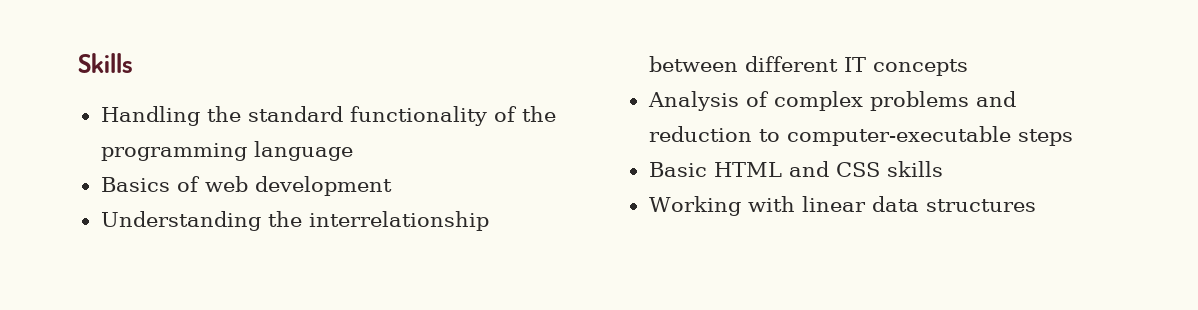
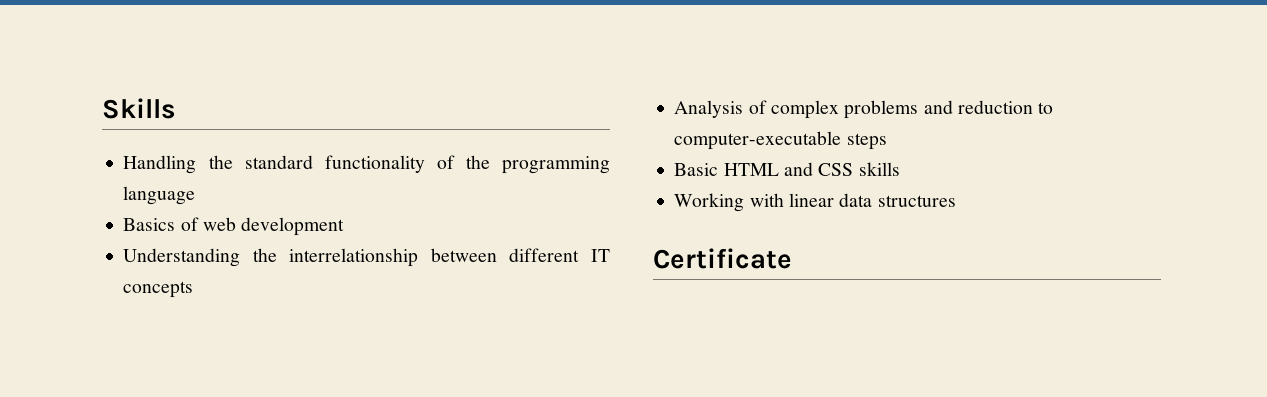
+ Certificate

